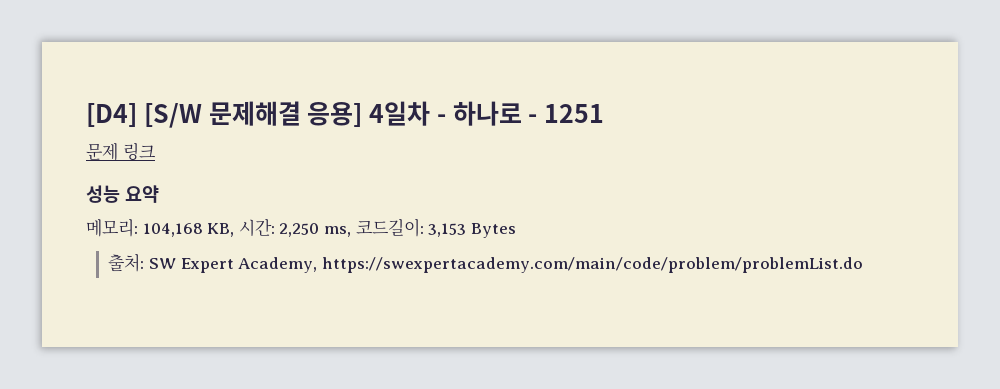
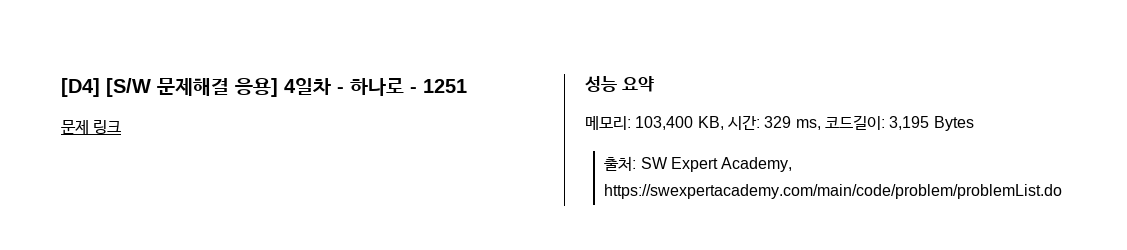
- 메모리: 104,168 KB, 시간: 2,250 ms, 코드길이: 3,153 Bytes
+ 메모리: 103,400 KB, 시간: 329 ms, 코드길이: 3,195 Bytes

